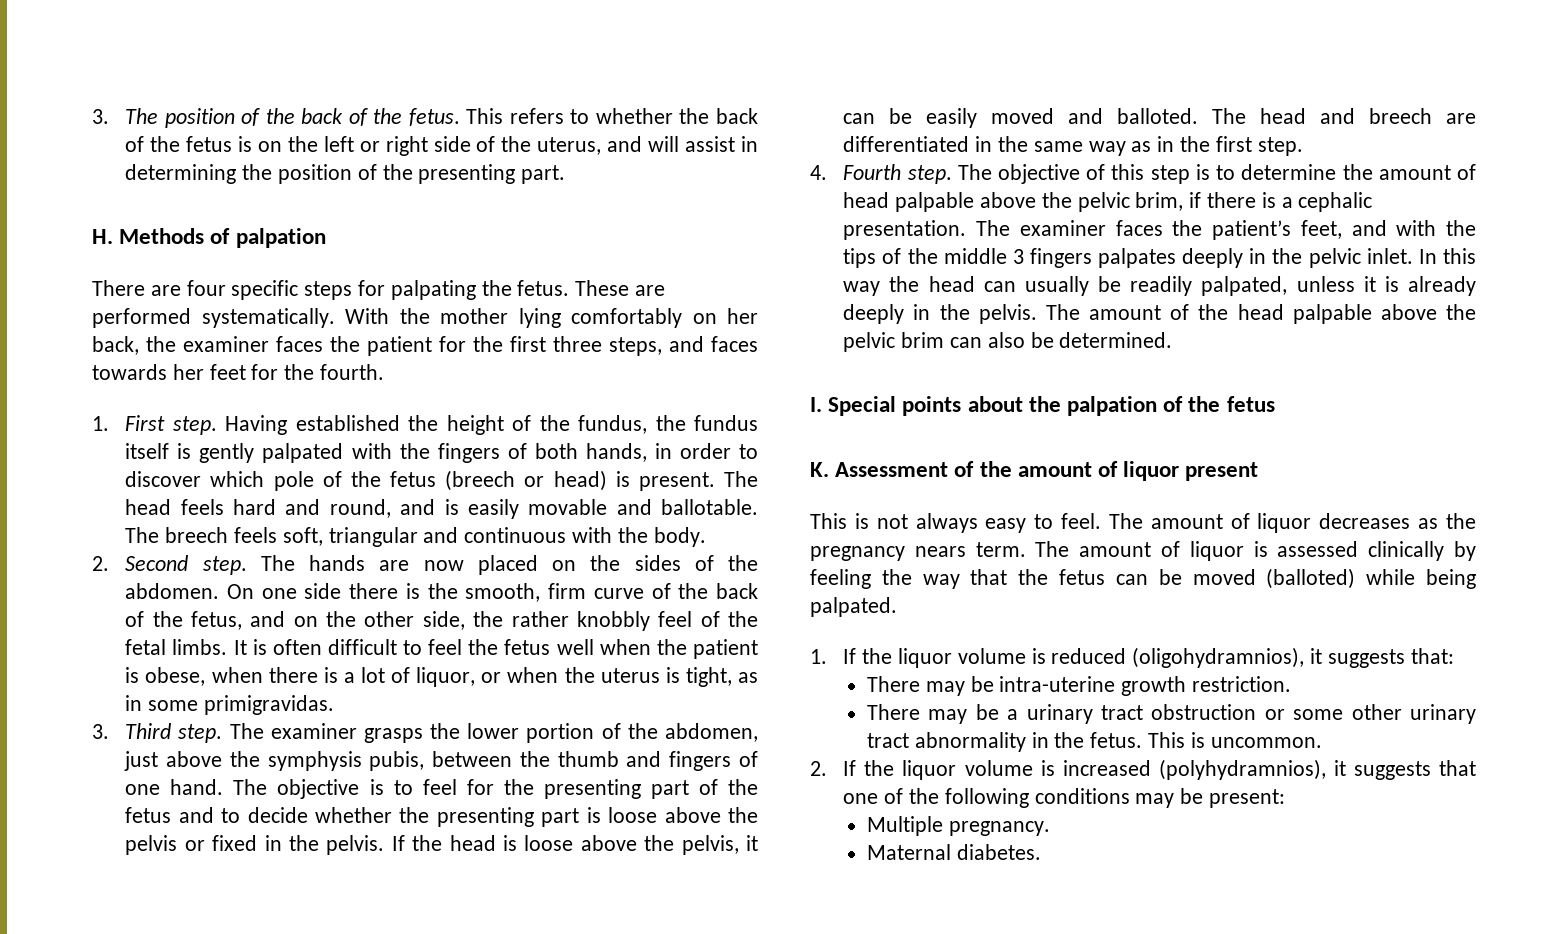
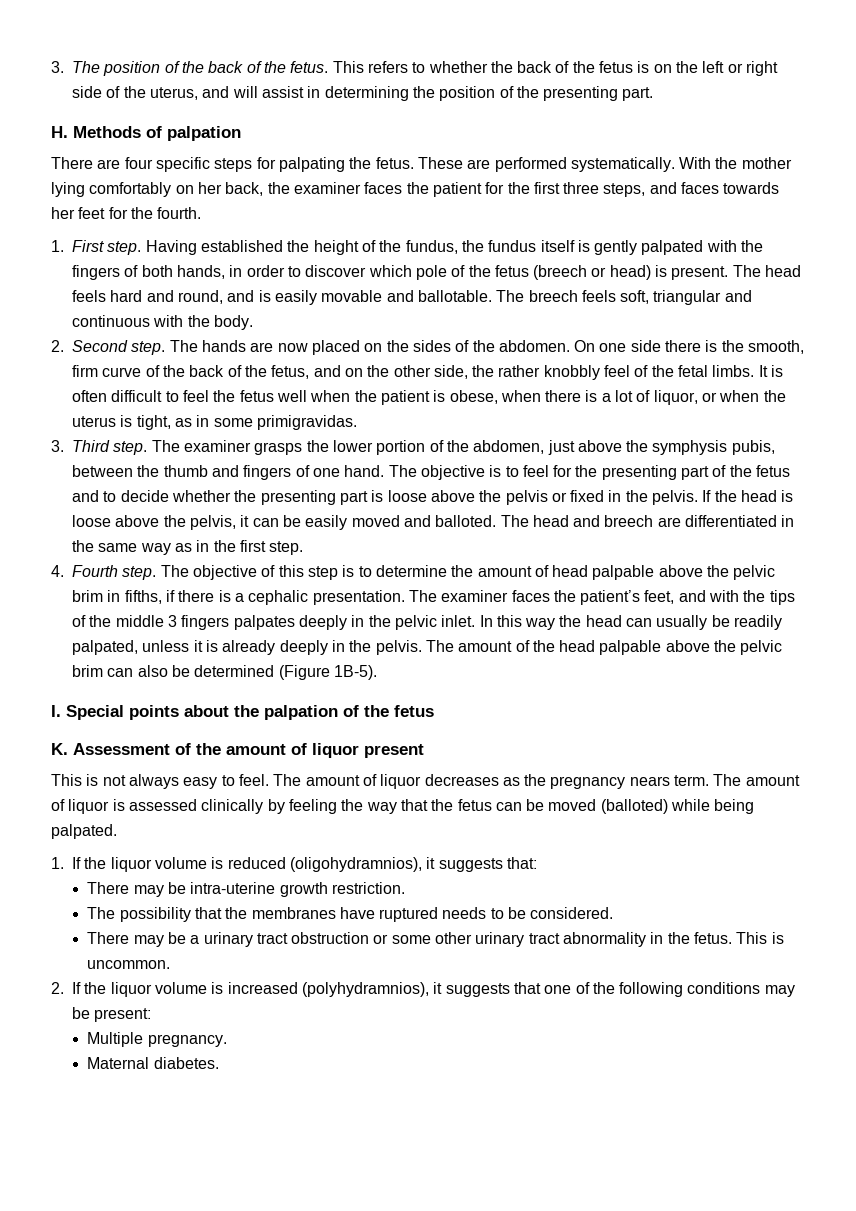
- The objective of this step is to determine the amount of head palpable above the pelvic brim, if there is a cephalic presentation.
+ The objective of this step is to determine the amount of head palpable above the pelvic brim in fifths, if there is a cephalic presentation.
- The amount of the head palpable above the pelvic brim can also be determined.
+ The amount of the head palpable above the pelvic brim can also be determined (Figure 1B-5).
+ The possibility that the membranes have ruptured needs to be considered.

